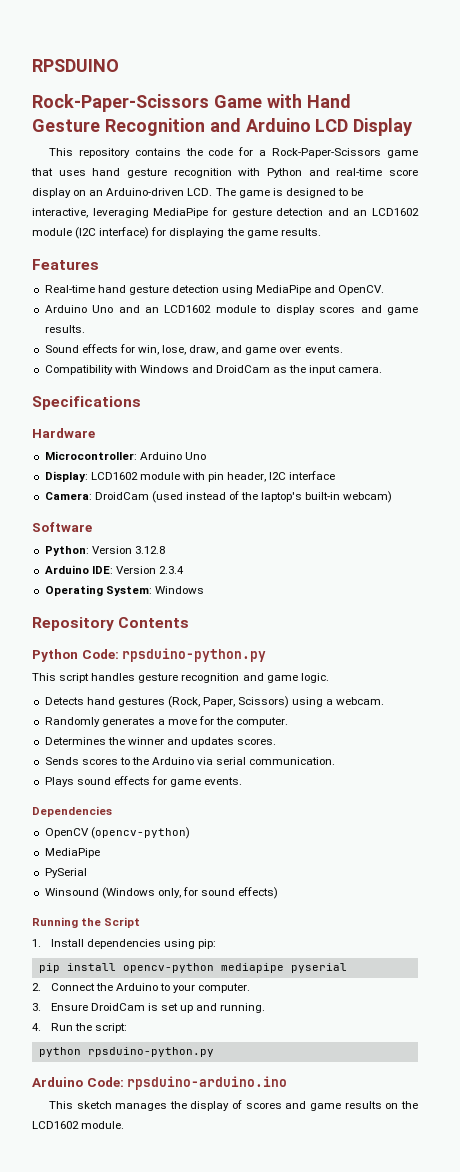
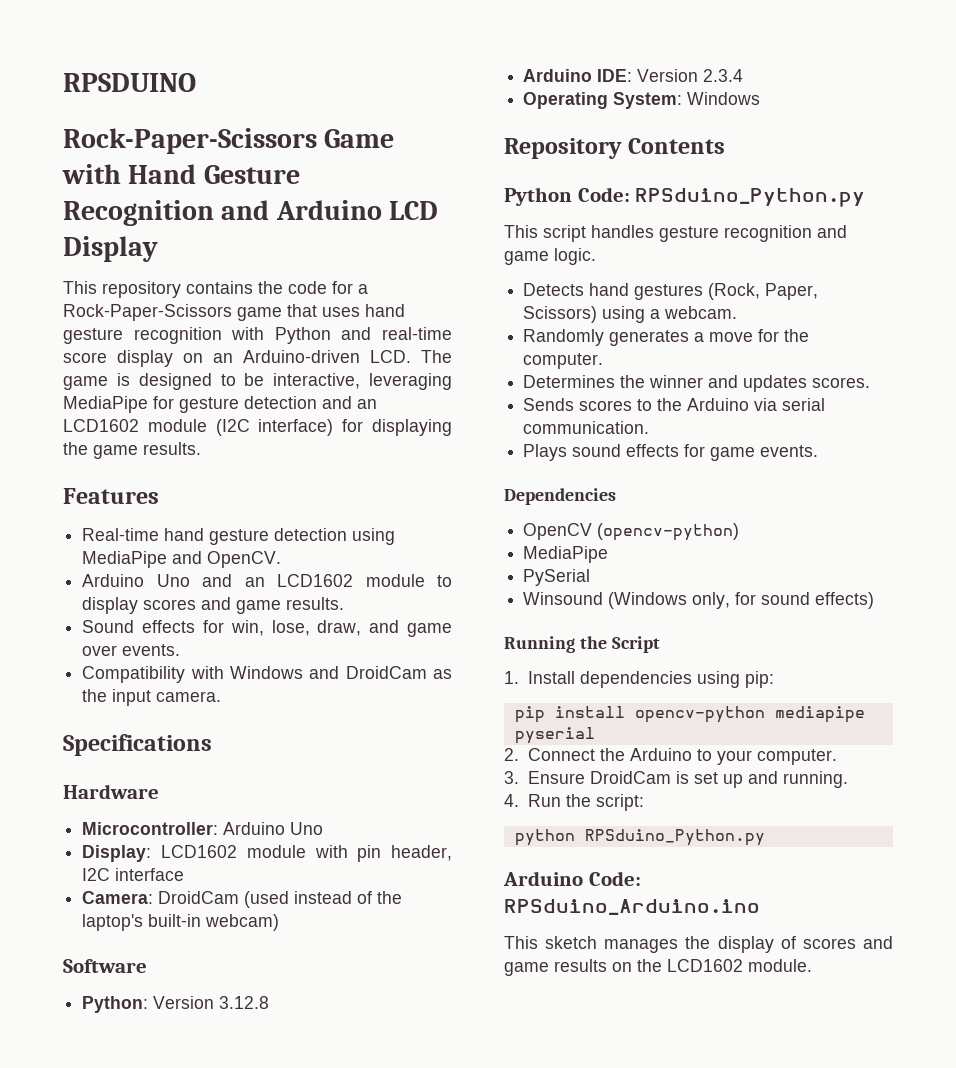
- Python Code: rpsduino-python.py
+ Python Code: RPSduino_Python.py
- python rpsduino-python.py
+ python RPSduino_Python.py
- Arduino Code: rpsduino-arduino.ino
+ Arduino Code: RPSduino_Arduino.ino

